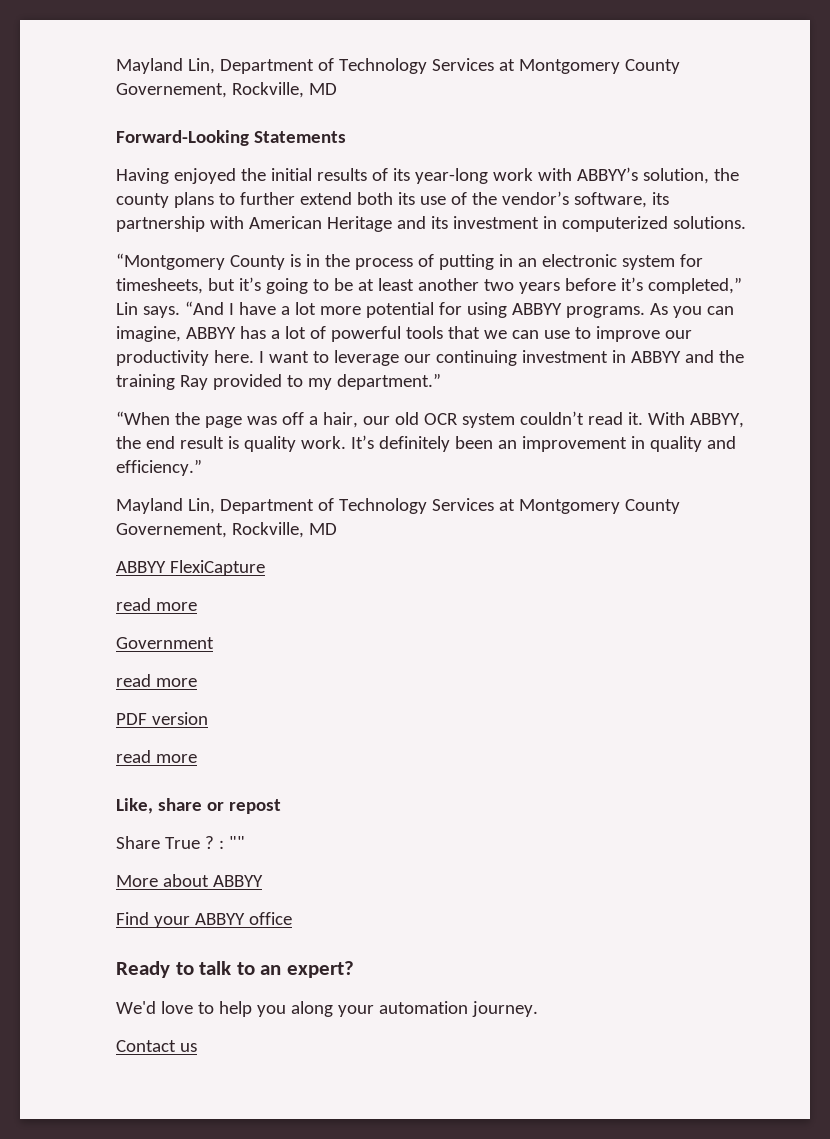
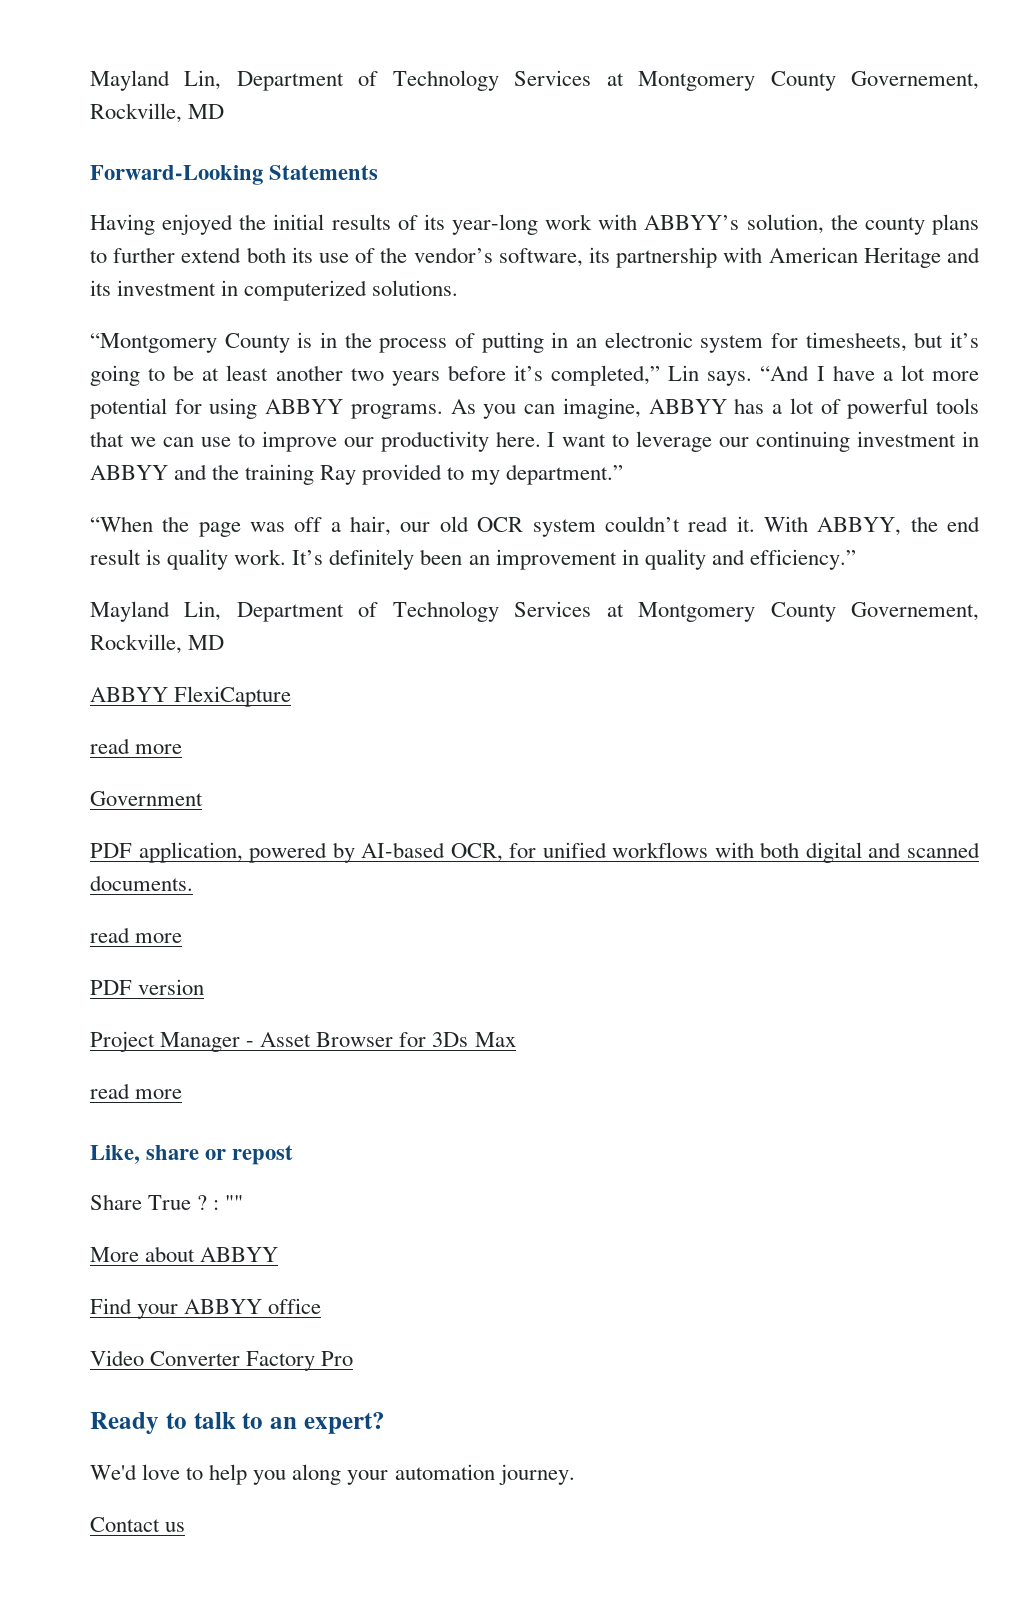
  Government
+ PDF application, powered by AI-based OCR, for unified workflows with both digital and scanned documents.
  read more
  PDF version
+ Project Manager - Asset Browser for 3Ds Max
+ Video Converter Factory Pro

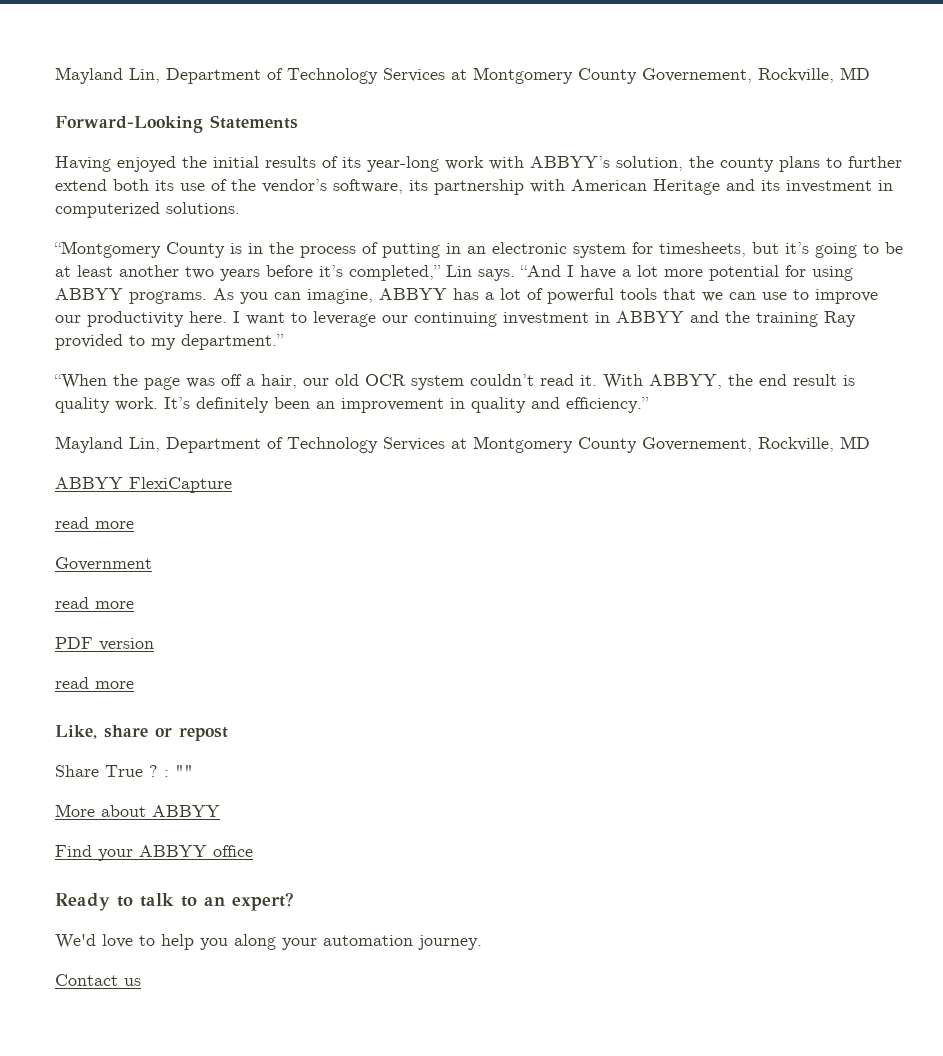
  Government
- PDF application, powered by AI-based OCR, for unified workflows with both digital and scanned documents.
  read more
  PDF version
- Project Manager - Asset Browser for 3Ds Max
- Video Converter Factory Pro

